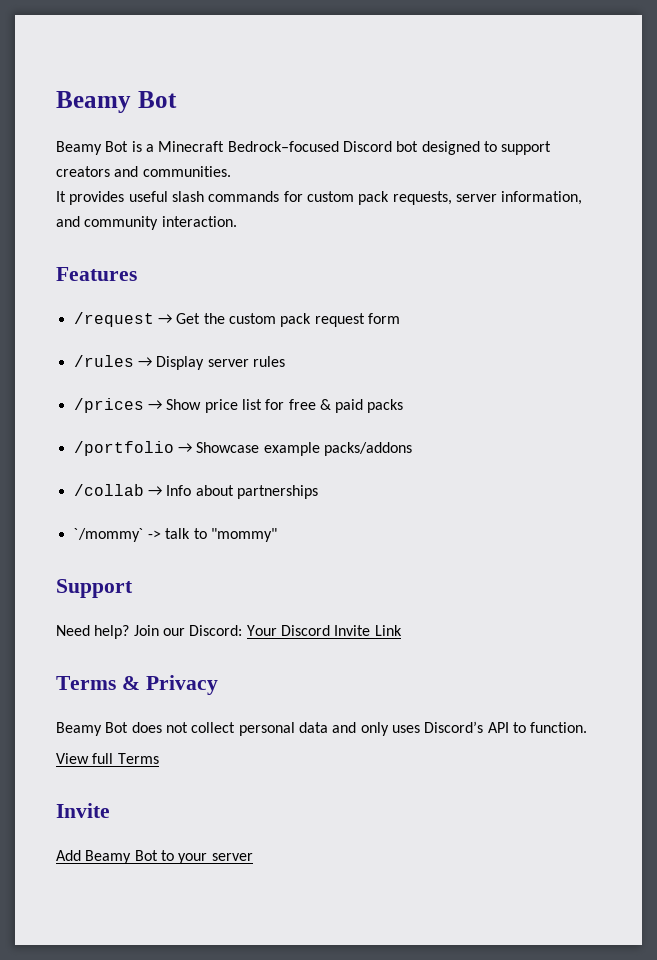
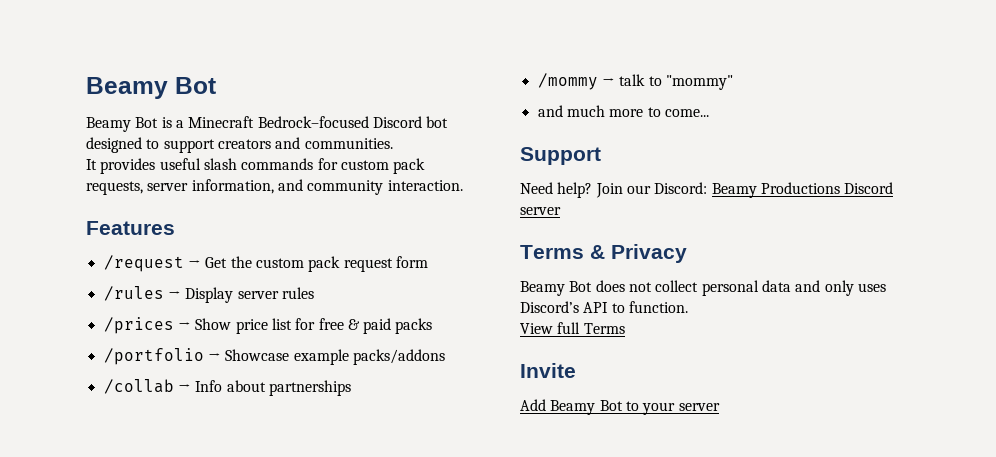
- ˋ/mommyˋ -> talk to "mommy"
+ /mommy → talk to "mommy"
+ and much more to come...
- Join our Discord: Your Discord Invite Link
+ Join our Discord: Beamy Productions Discord server

